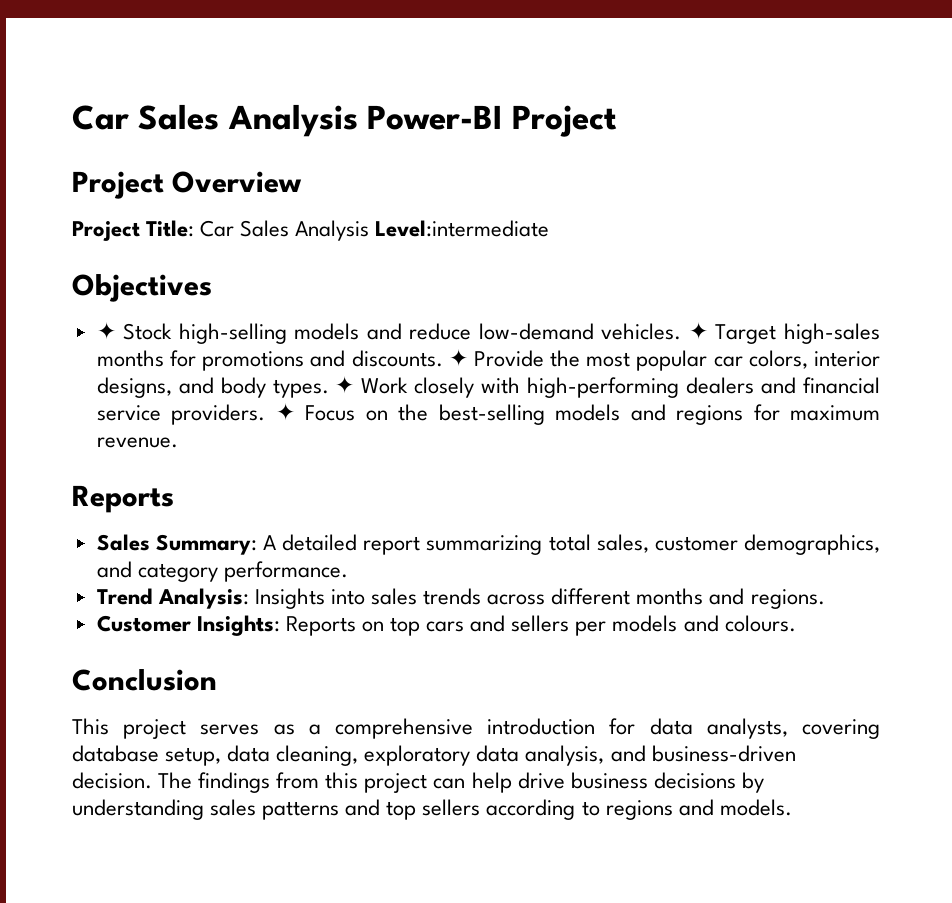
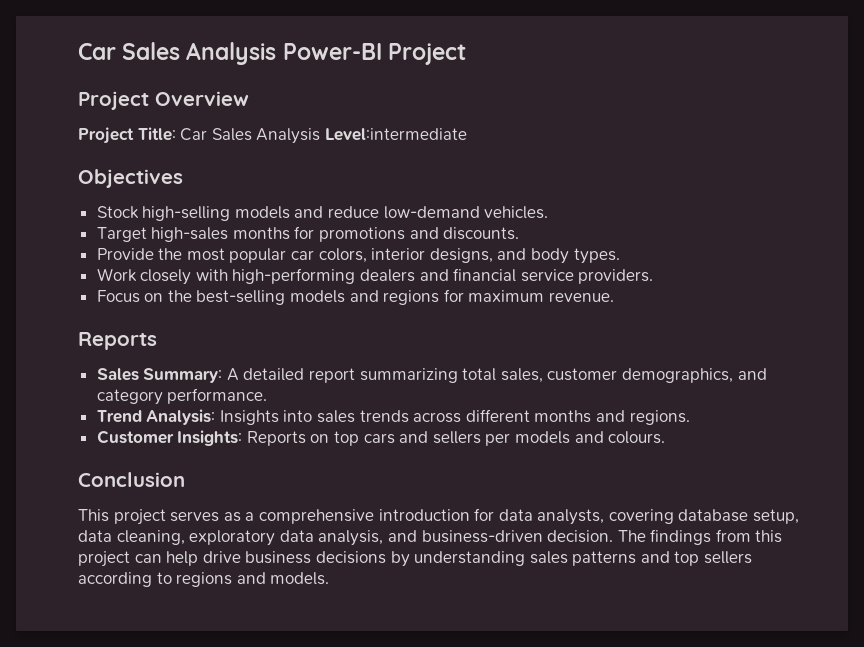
- ✦ Stock high-selling models and reduce low-demand vehicles. ✦ Target high-sales months for promotions and discounts. ✦ Provide the most popular car colors, interior designs, and body types. ✦ Work closely with high-performing dealers and financial service providers. ✦ Focus on the best-selling models and regions for maximum revenue.
+ Stock high-selling models and reduce low-demand vehicles.
+ Target high-sales months for promotions and discounts.
+ Provide the most popular car colors, interior designs, and body types.
+ Work closely with high-performing dealers and financial service providers.
+ Focus on the best-selling models and regions for maximum revenue.

